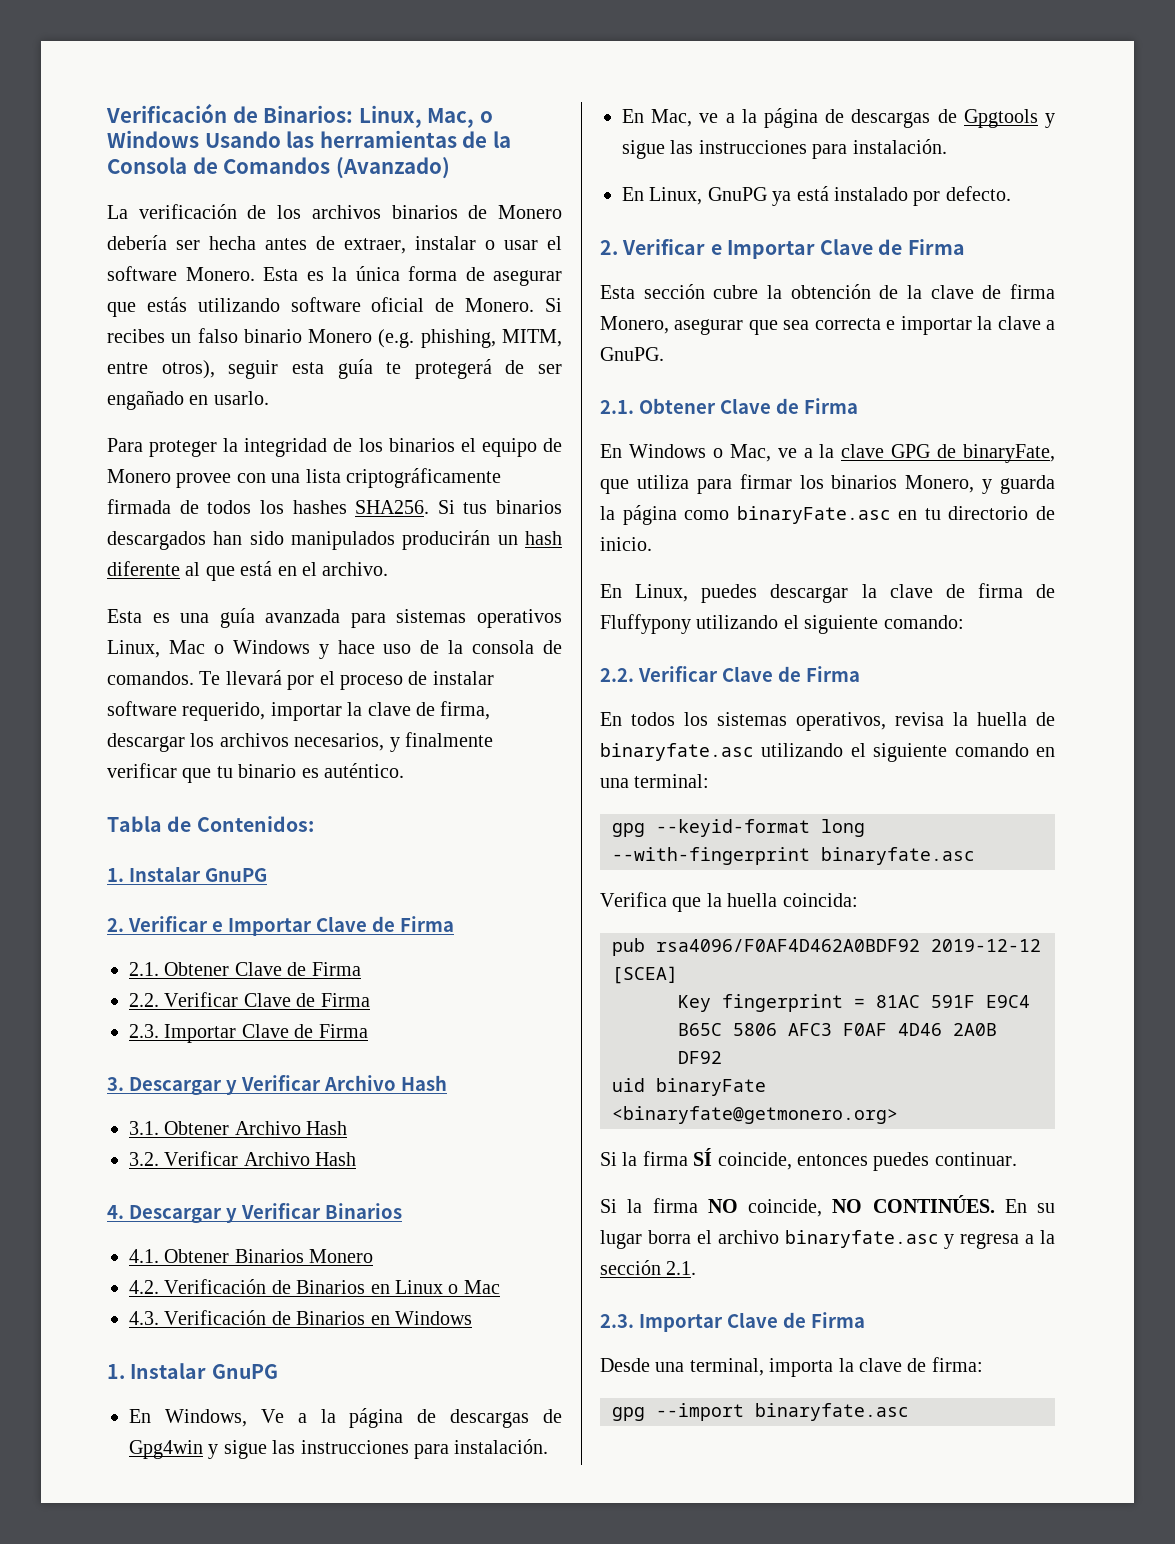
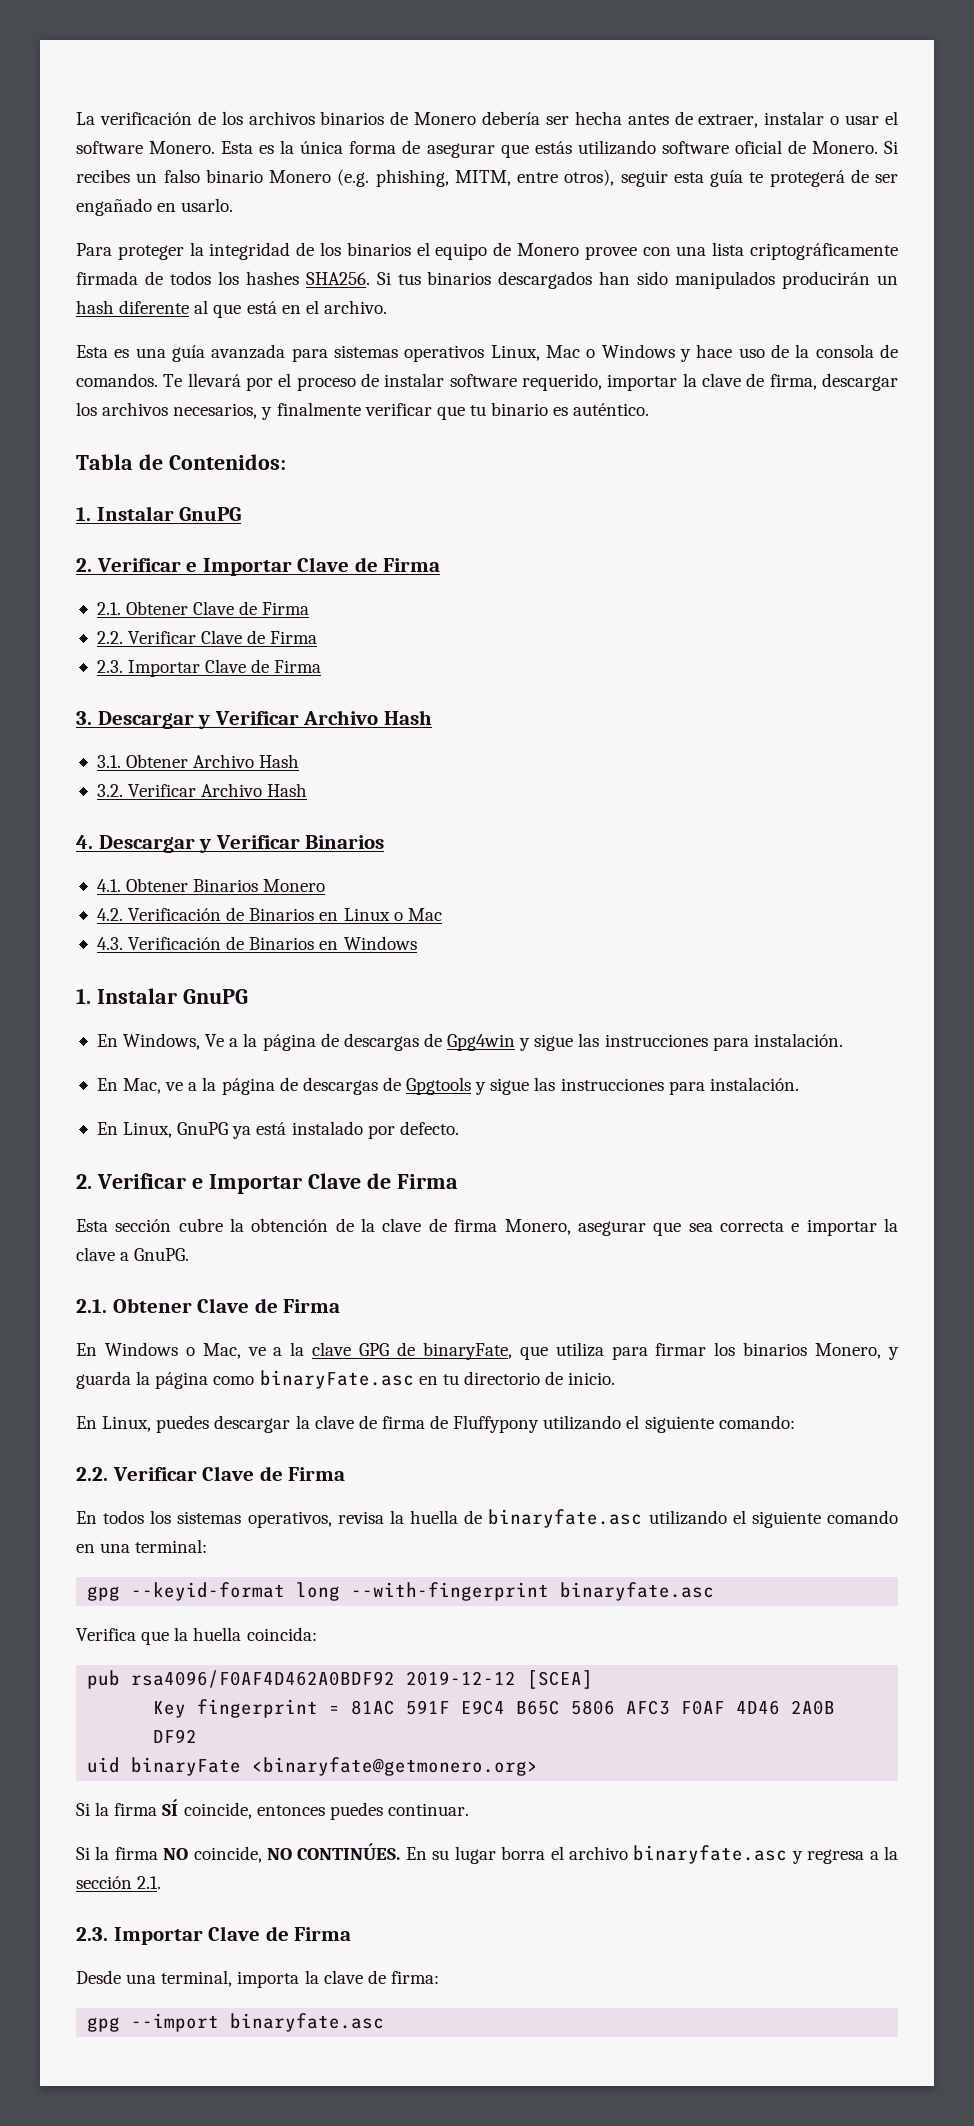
- Verificación de Binarios: Linux, Mac, o Windows Usando las herramientas de la Consola de Comandos (Avanzado)

